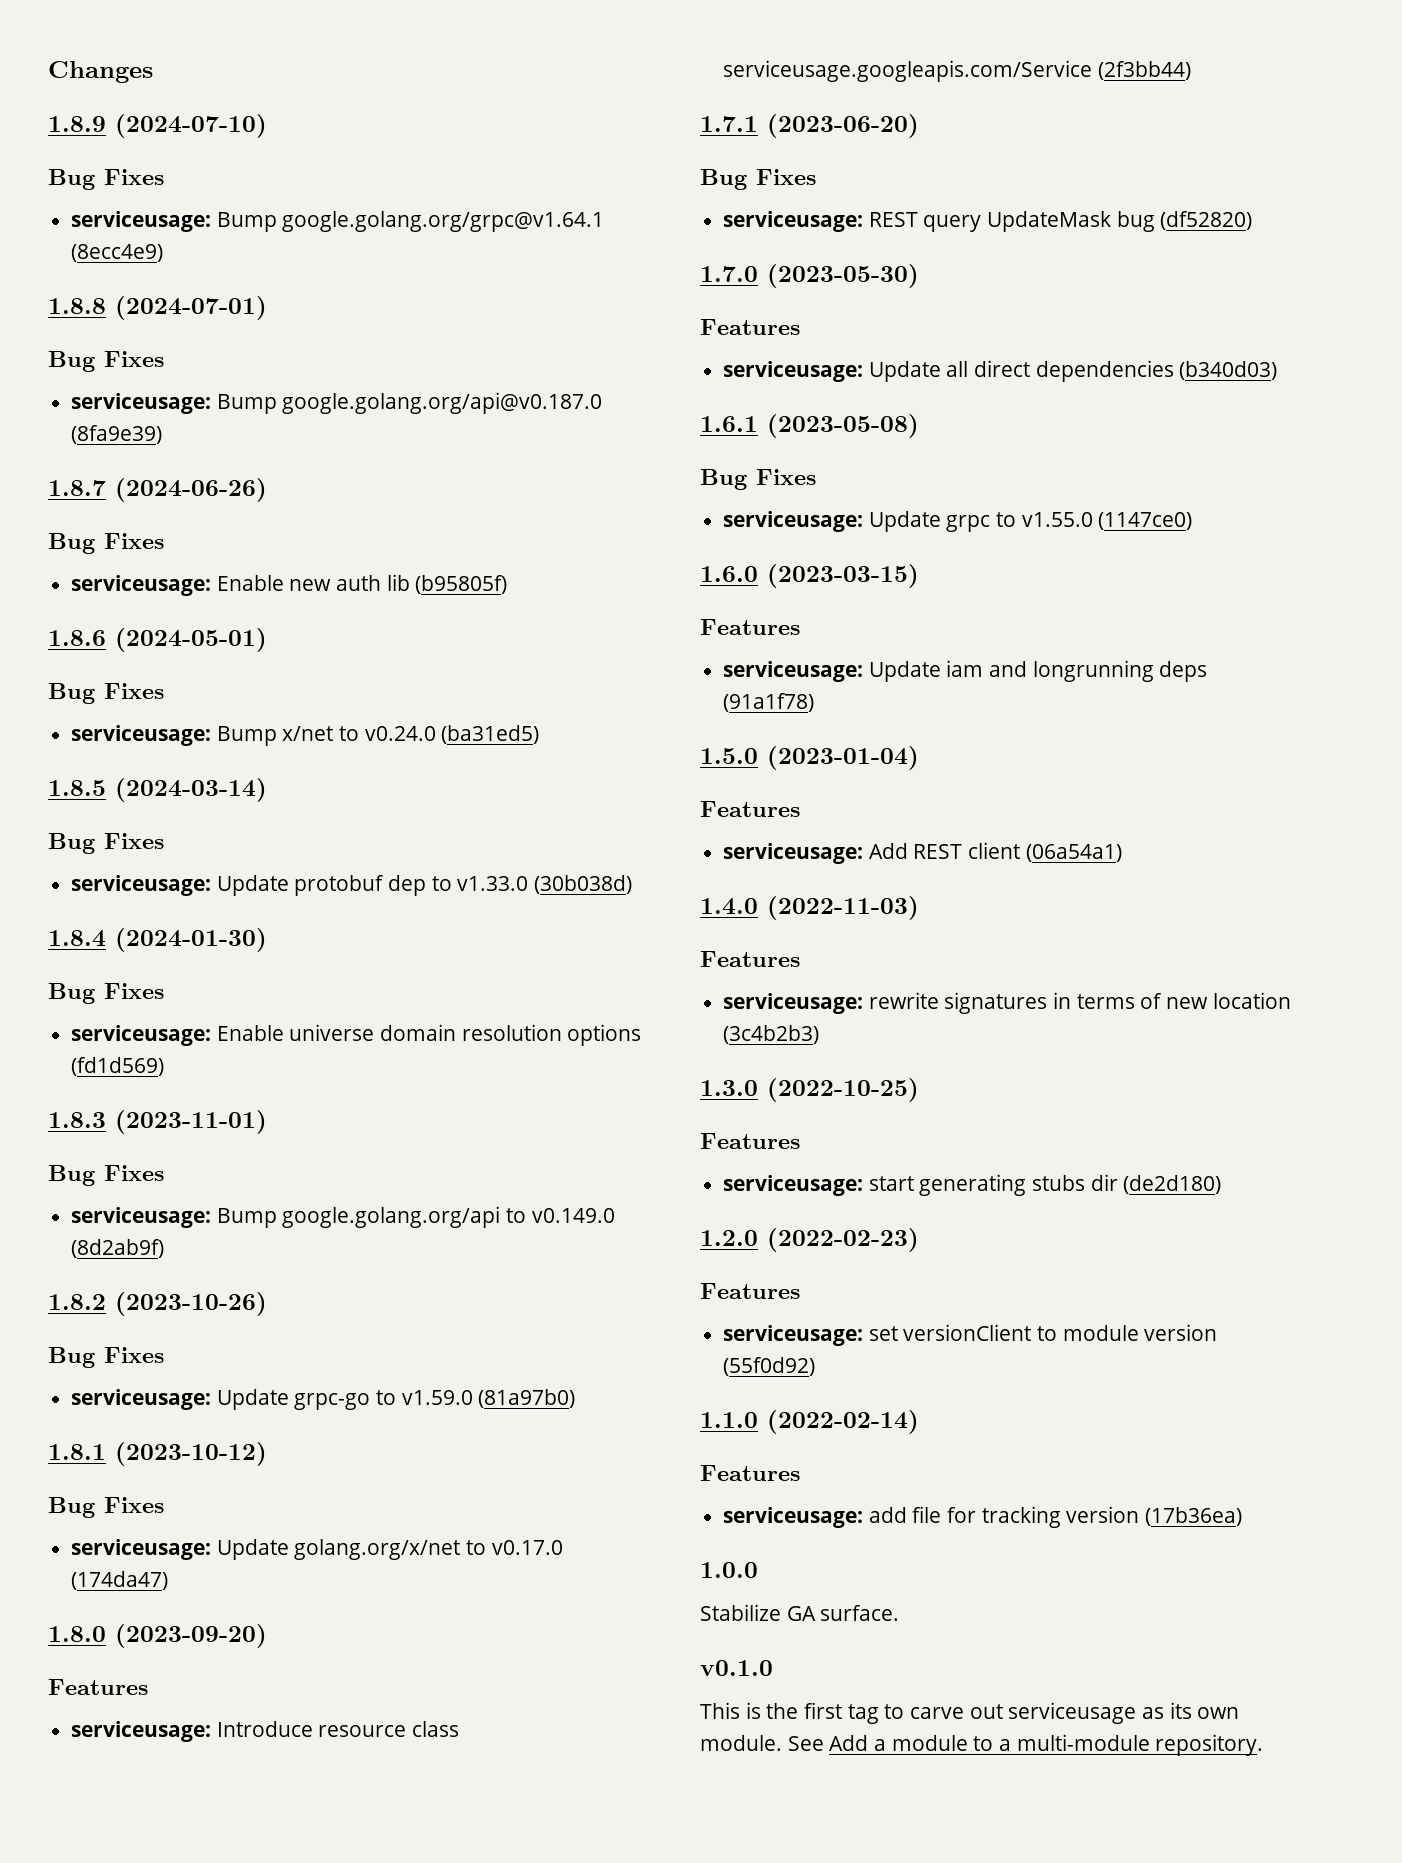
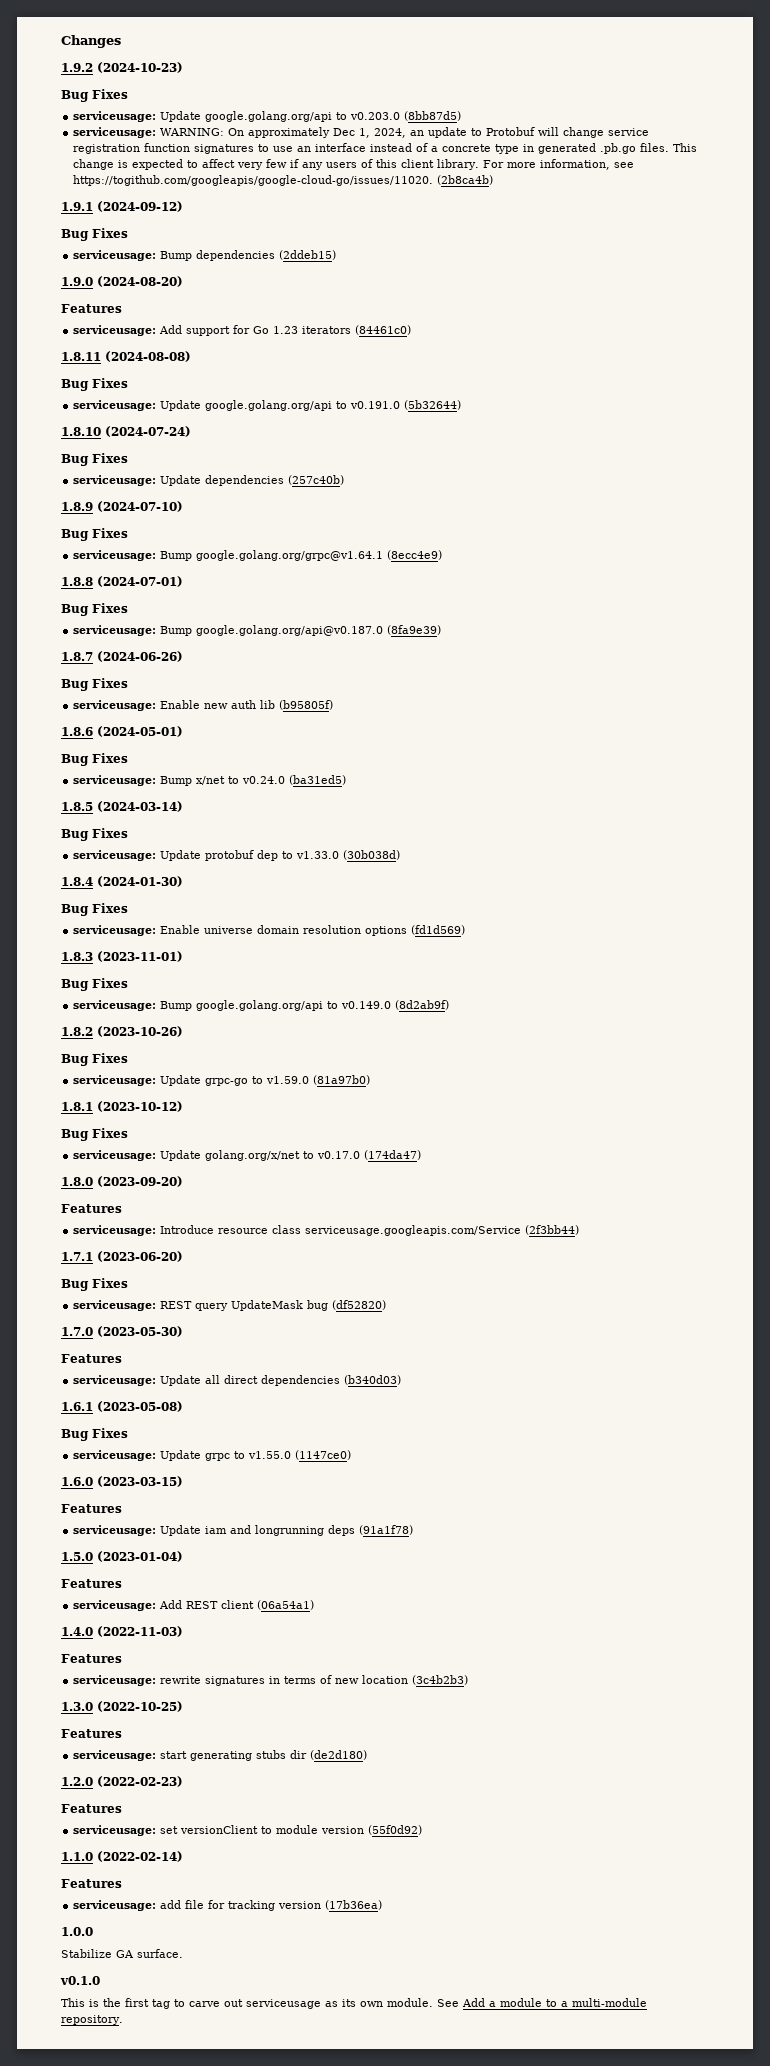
+ 1.9.2 (2024-10-23)
+ Bug Fixes
+ serviceusage: Update google.golang.org/api to v0.203.0 (8bb87d5)
+ serviceusage: WARNING: On approximately Dec 1, 2024, an update to Protobuf will change service registration function signatures to use an interface instead of a concrete type in generated .pb.go files. This change is expected to affect very few if any users of this client library. For more information, see https://togithub.com/googleapis/google-cloud-go/issues/11020. (2b8ca4b)
+ 1.9.1 (2024-09-12)
+ Bug Fixes
+ serviceusage: Bump dependencies (2ddeb15)
+ 1.9.0 (2024-08-20)
+ Features
+ serviceusage: Add support for Go 1.23 iterators (84461c0)
+ 1.8.11 (2024-08-08)
+ Bug Fixes
+ serviceusage: Update google.golang.org/api to v0.191.0 (5b32644)
+ 1.8.10 (2024-07-24)
+ Bug Fixes
+ serviceusage: Update dependencies (257c40b)

